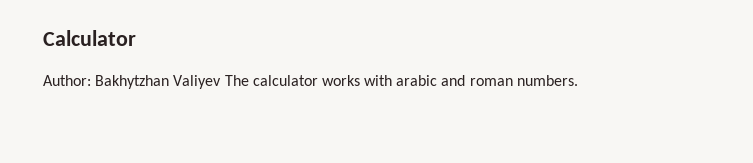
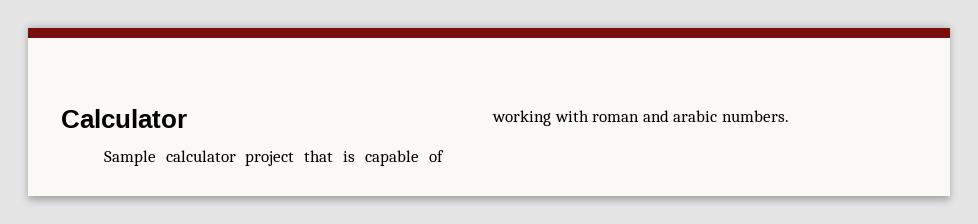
- Author: Bakhytzhan Valiyev The calculator works with arabic and roman numbers.
+ Sample calculator project that is capable of working with roman and arabic numbers.

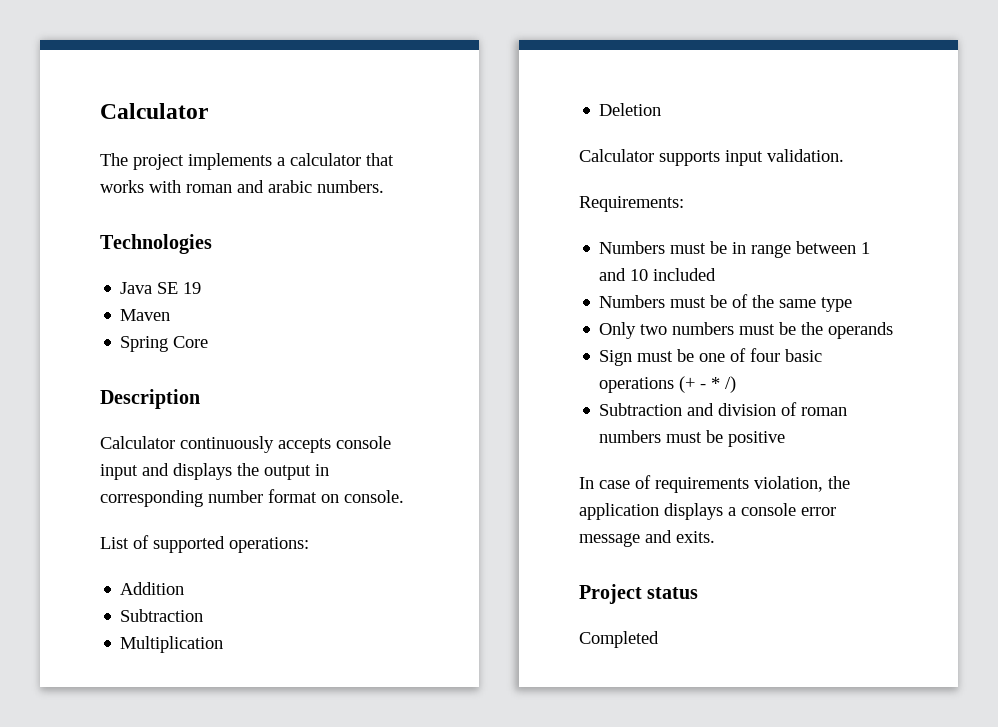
- Sample calculator project that is capable of working with roman and arabic numbers.
+ The project implements a calculator that works with roman and arabic numbers.
+ Technologies
+ Java SE 19
+ Maven
+ Spring Core
+ Description
+ Calculator continuously accepts console input and displays the output in corresponding number format on console.
+ List of supported operations:
+ Addition
+ Subtraction
+ Multiplication
+ Deletion
+ Calculator supports input validation.
+ Requirements:
+ Numbers must be in range between 1 and 10 included
+ Numbers must be of the same type
+ Only two numbers must be the operands
+ Sign must be one of four basic operations (+ - * /)
+ Subtraction and division of roman numbers must be positive
+ In case of requirements violation, the application displays a console error message and exits.
+ Project status
+ Completed

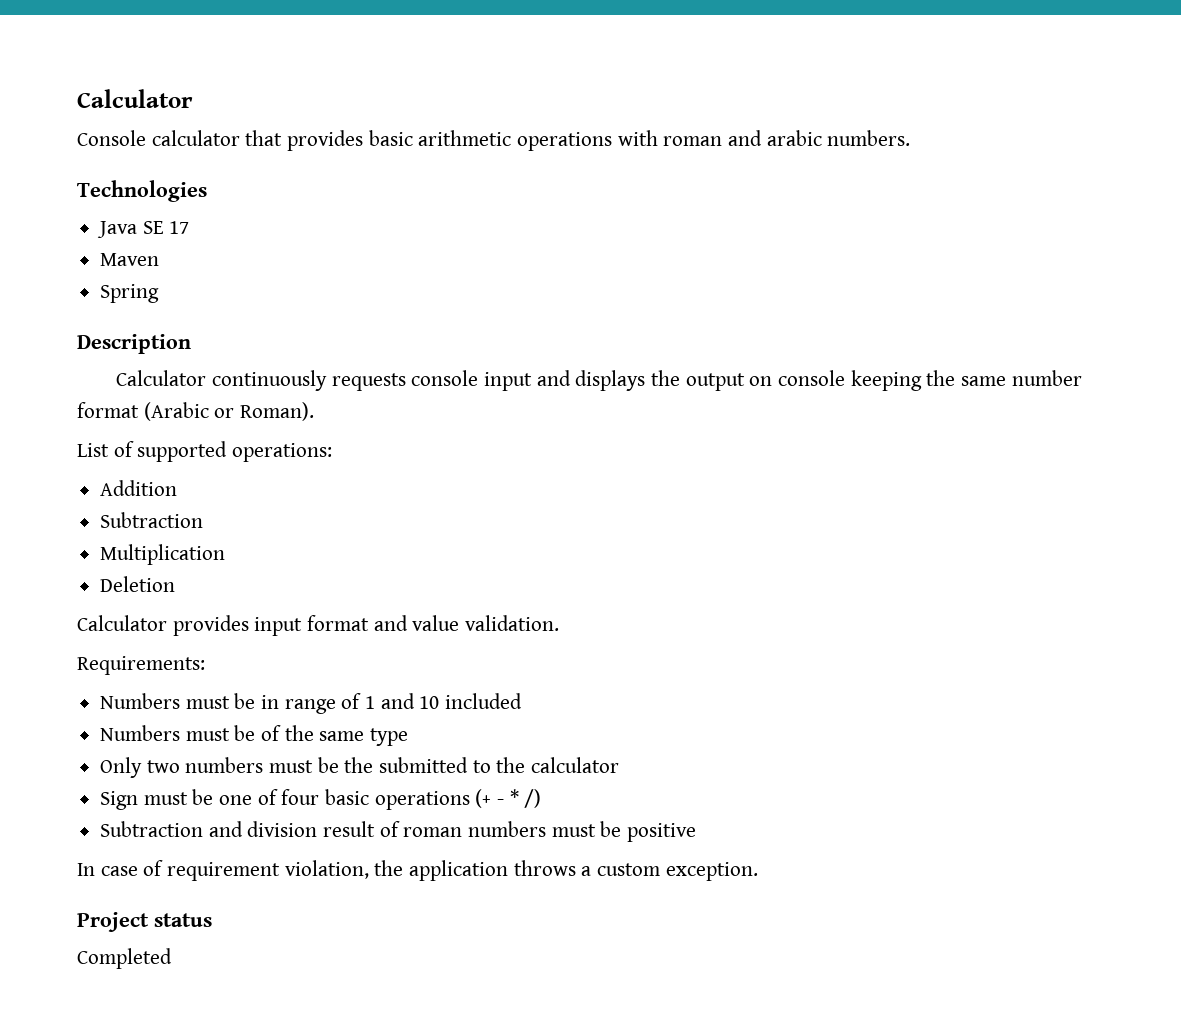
- The project implements a calculator that works with roman and arabic numbers.
+ Console calculator that provides basic arithmetic operations with roman and arabic numbers.
- Java SE 19
+ Java SE 17
- Spring Core
+ Spring
- Calculator continuously accepts console input and displays the output in corresponding number format on console.
+ Calculator continuously requests console input and displays the output on console keeping the same number format (Arabic or Roman).
- Calculator supports input validation.
+ Calculator provides input format and value validation.
- Numbers must be in range between 1 and 10 included
+ Numbers must be in range of 1 and 10 included
- Only two numbers must be the operands
+ Only two numbers must be the submitted to the calculator
- Subtraction and division of roman numbers must be positive
+ Subtraction and division result of roman numbers must be positive
- In case of requirements violation, the application displays a console error message and exits.
+ In case of requirement violation, the application throws a custom exception.

